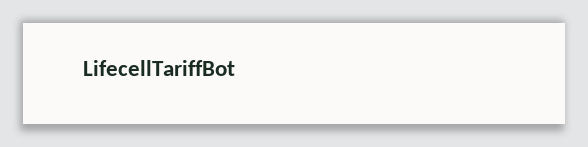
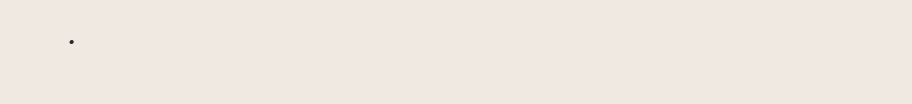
- LifecellTariffBot
+ .

